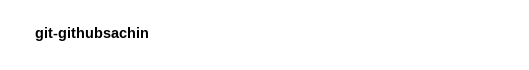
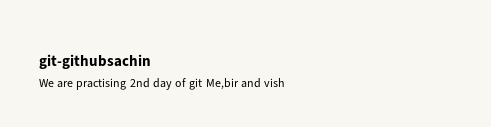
+ We are practising 2nd day of git Me,bir and vish

